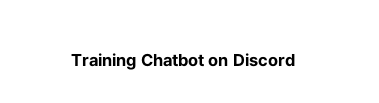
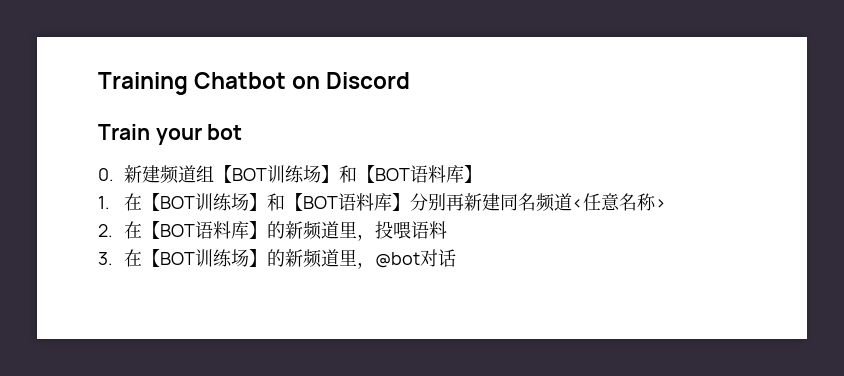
+ Train your bot
+ 0.新建频道组【BOT训练场】和【BOT语料库】
+ 1.在【BOT训练场】和【BOT语料库】分别再新建同名频道<任意名称>
+ 2.在【BOT语料库】的新频道里，投喂语料
+ 3.在【BOT训练场】的新频道里，@bot对话

